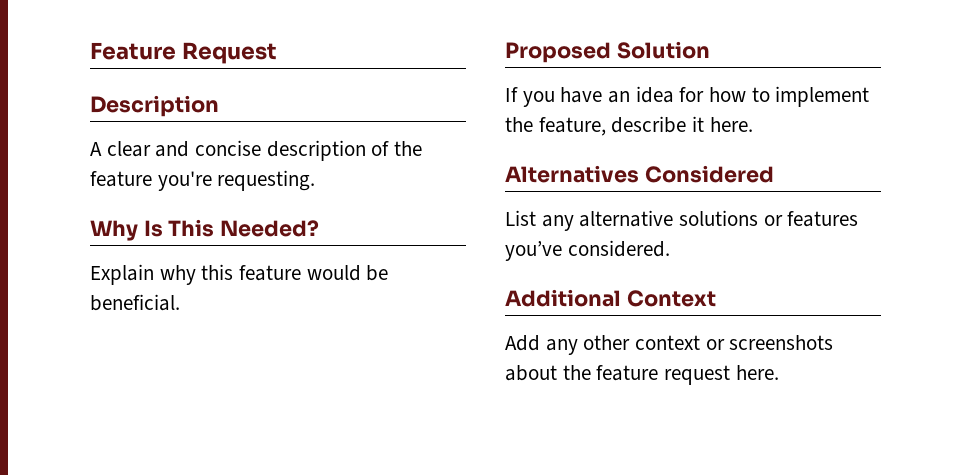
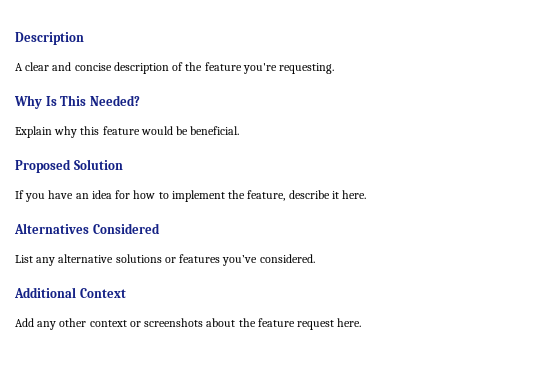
- Feature Request

